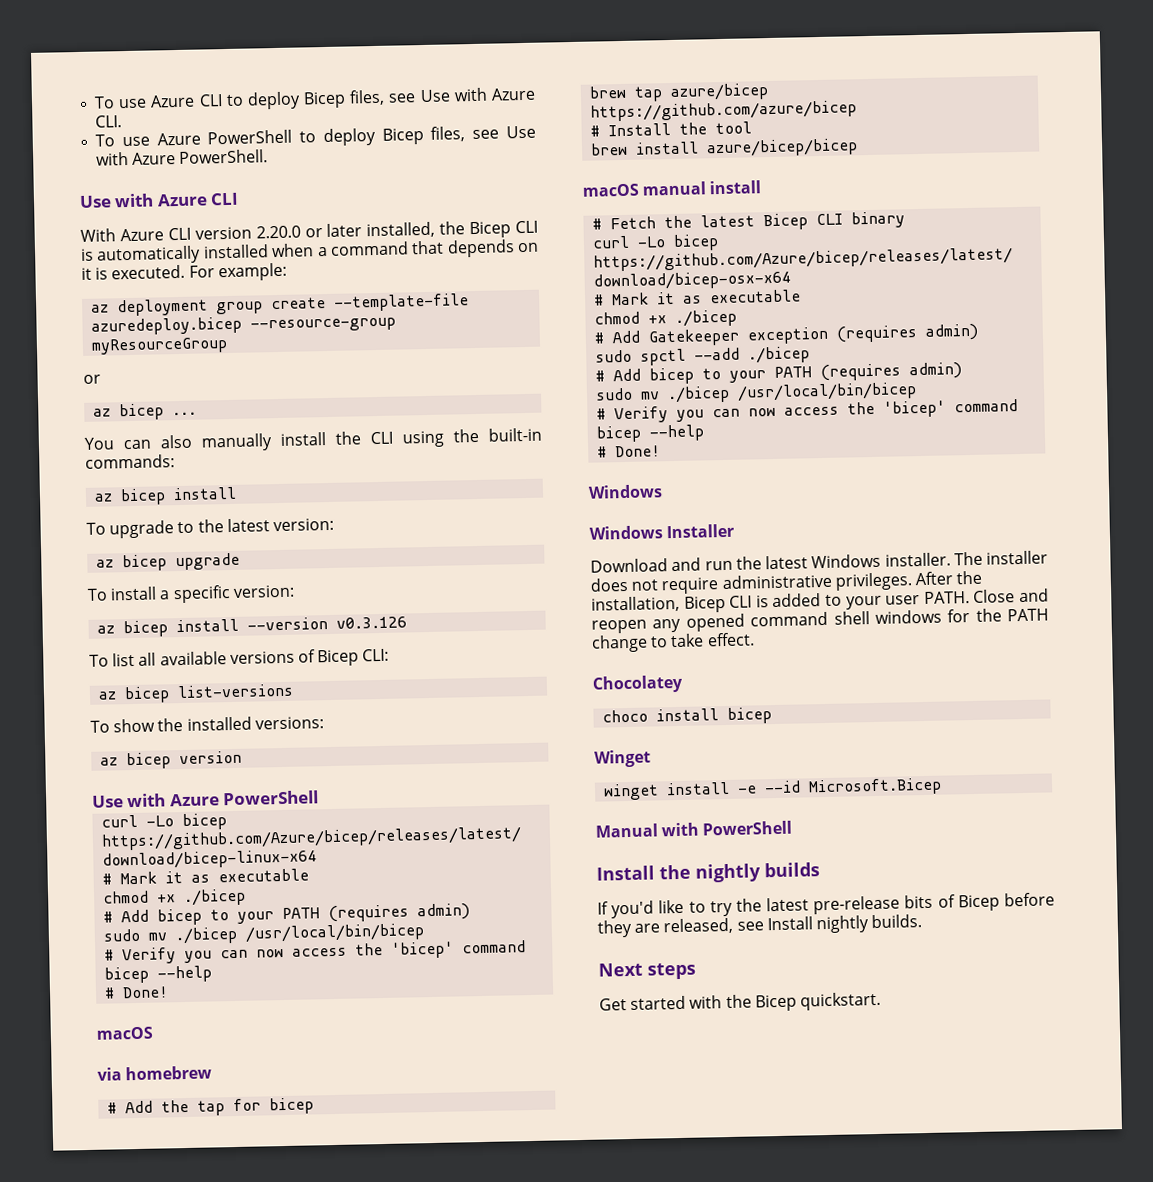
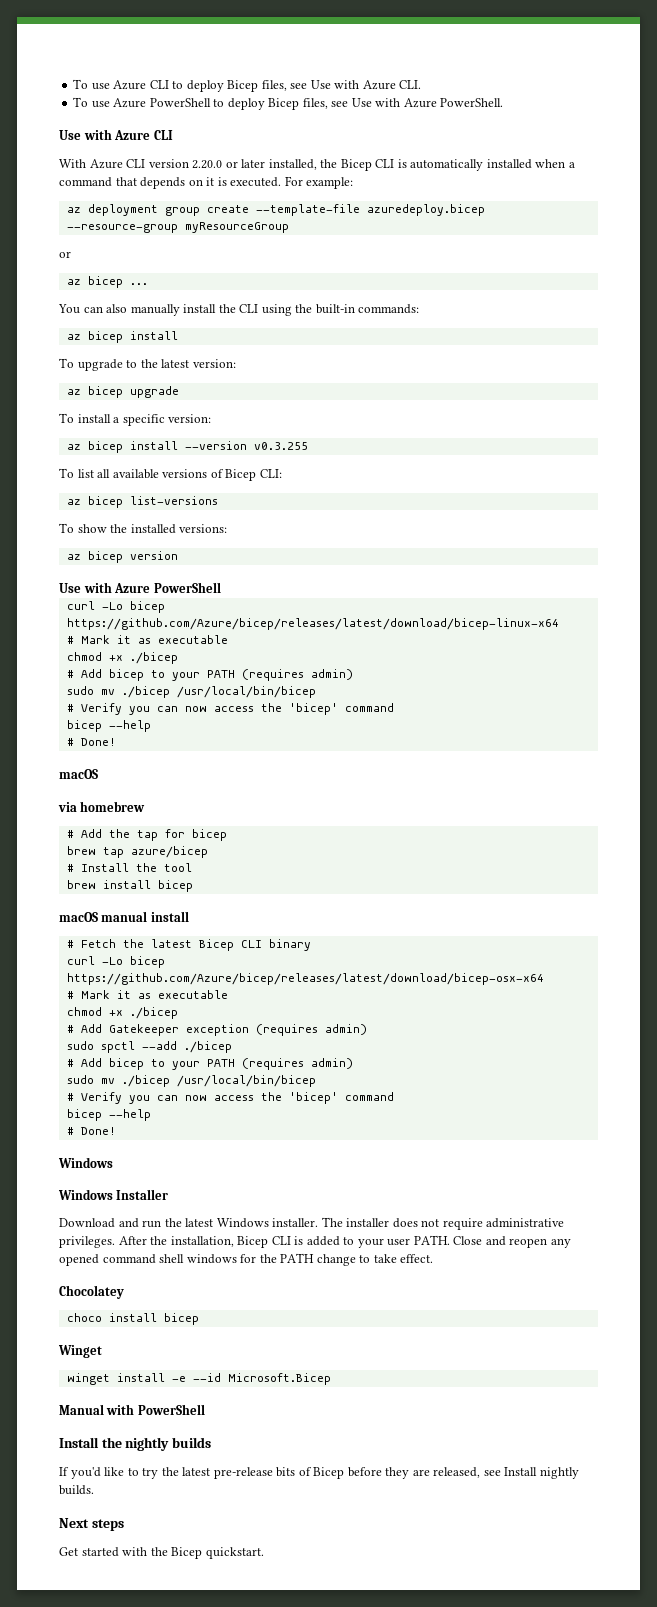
- az bicep install --version v0.3.126
+ az bicep install --version v0.3.255
- brew tap azure/bicep https://github.com/azure/bicep
+ brew tap azure/bicep
- brew install azure/bicep/bicep
+ brew install bicep

